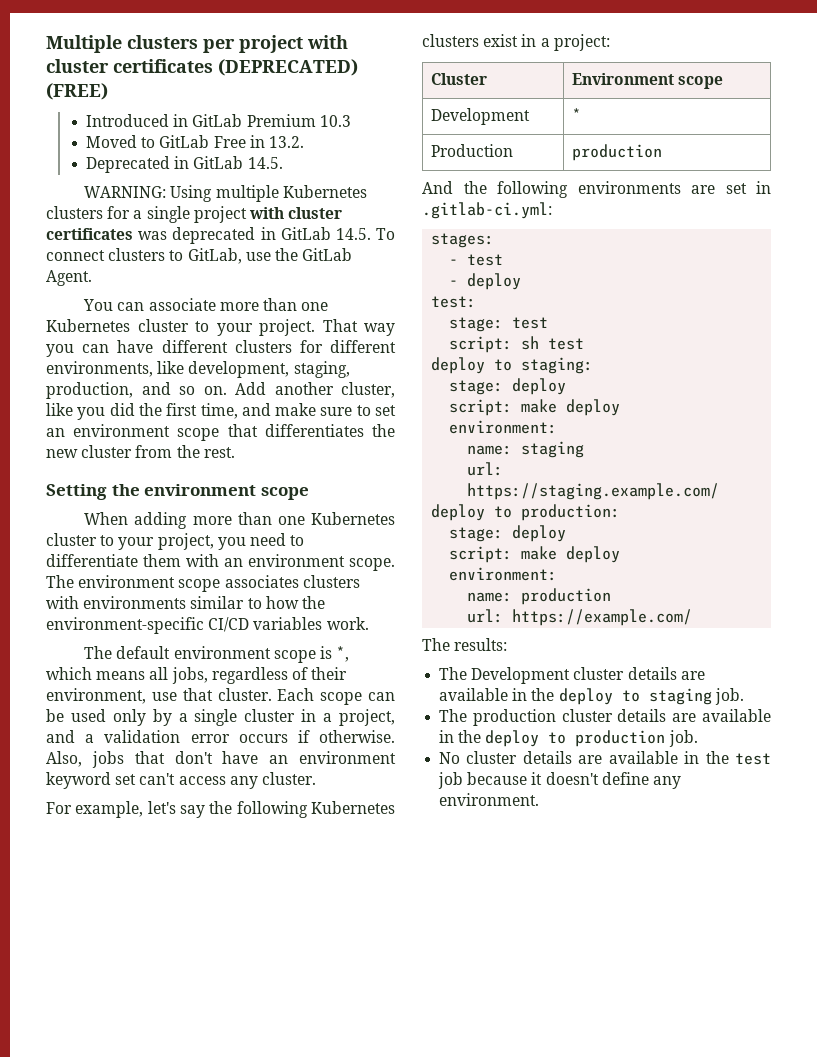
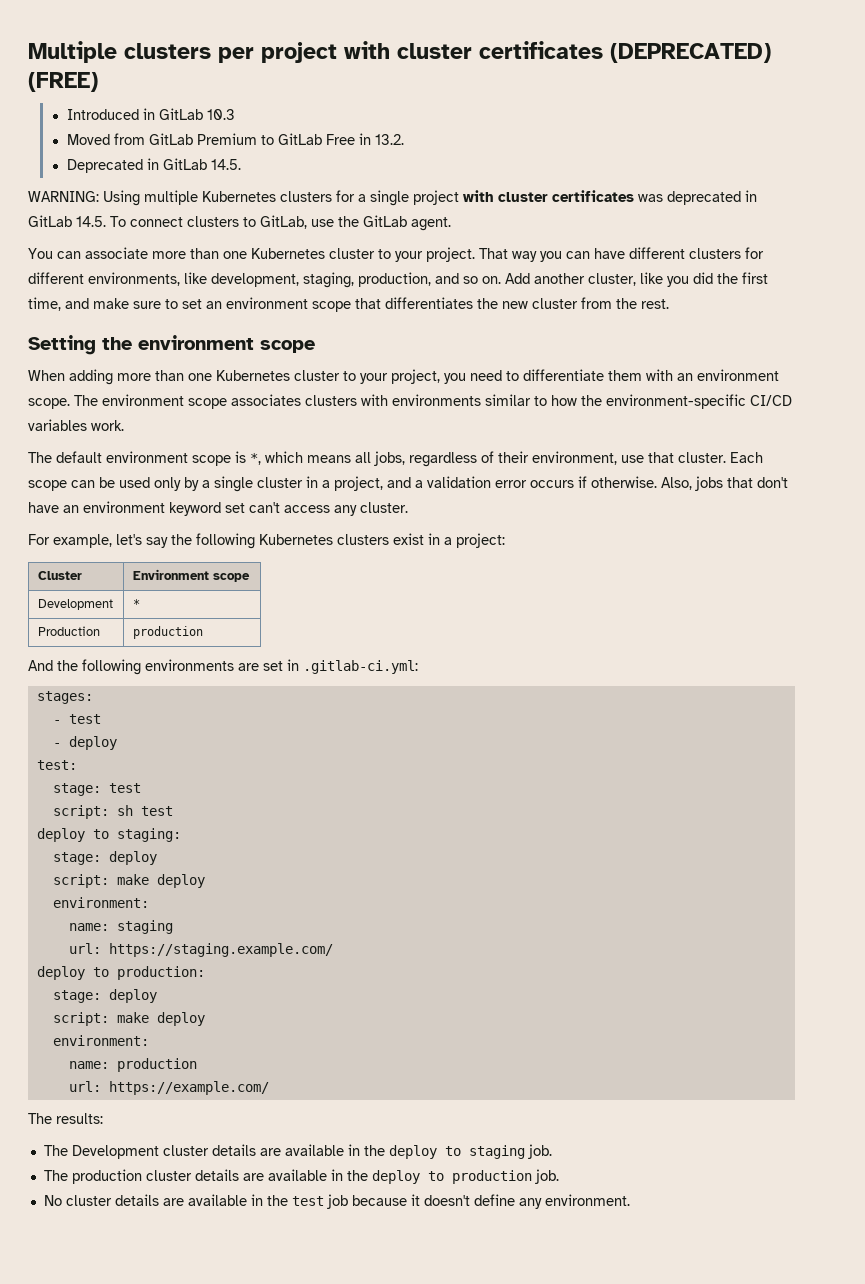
- Introduced in GitLab Premium 10.3
+ Introduced in GitLab 10.3
- Moved to GitLab Free in 13.2.
+ Moved from GitLab Premium to GitLab Free in 13.2.
- WARNING: Using multiple Kubernetes clusters for a single project with cluster certificates was deprecated in GitLab 14.5. To connect clusters to GitLab, use the GitLab Agent.
+ WARNING: Using multiple Kubernetes clusters for a single project with cluster certificates was deprecated in GitLab 14.5. To connect clusters to GitLab, use the GitLab agent.

